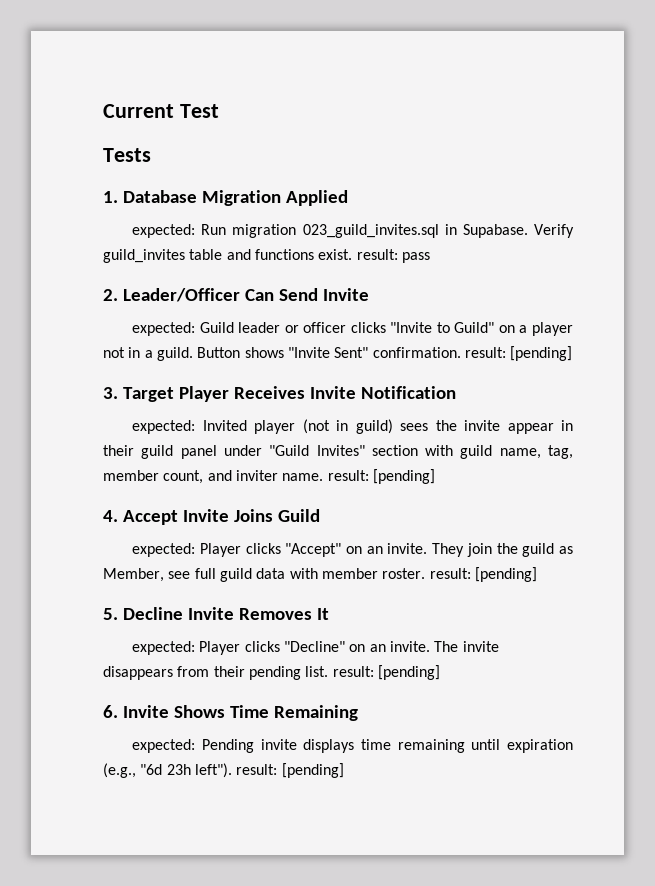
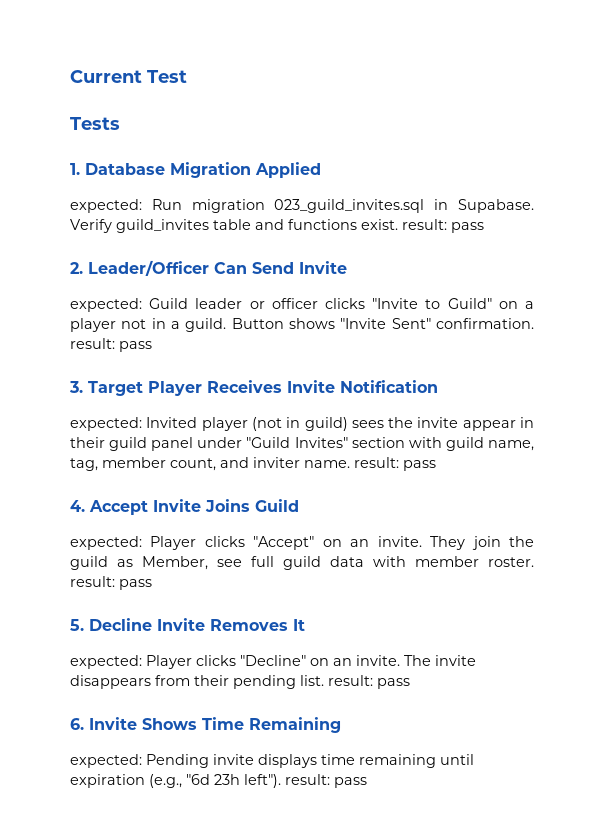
- Button shows "Invite Sent" confirmation. result: [pending]
+ Button shows "Invite Sent" confirmation. result: pass
- expected: Invited player (not in guild) sees the invite appear in their guild panel under "Guild Invites" section with guild name, tag, member count, and inviter name. result: [pending]
+ expected: Invited player (not in guild) sees the invite appear in their guild panel under "Guild Invites" section with guild name, tag, member count, and inviter name. result: pass
- They join the guild as Member, see full guild data with member roster. result: [pending]
+ They join the guild as Member, see full guild data with member roster. result: pass
- The invite disappears from their pending list. result: [pending]
+ The invite disappears from their pending list. result: pass
- expected: Pending invite displays time remaining until expiration (e.g., "6d 23h left"). result: [pending]
+ expected: Pending invite displays time remaining until expiration (e.g., "6d 23h left"). result: pass

